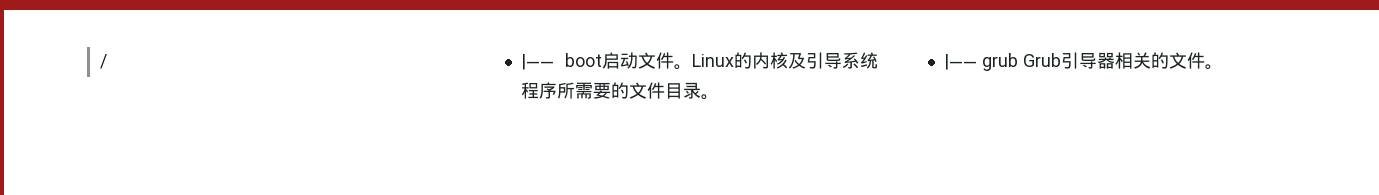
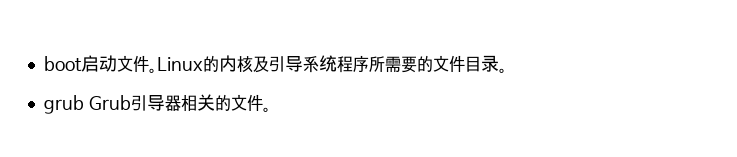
- /
- |—— boot启动文件。
+ boot启动文件。
- |—— grub Grub引导器相关的文件。
+ grub Grub引导器相关的文件。

